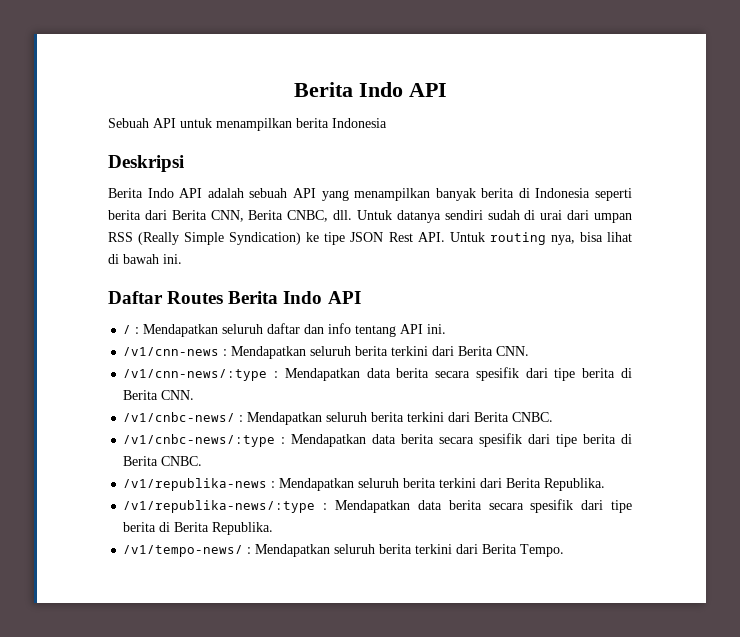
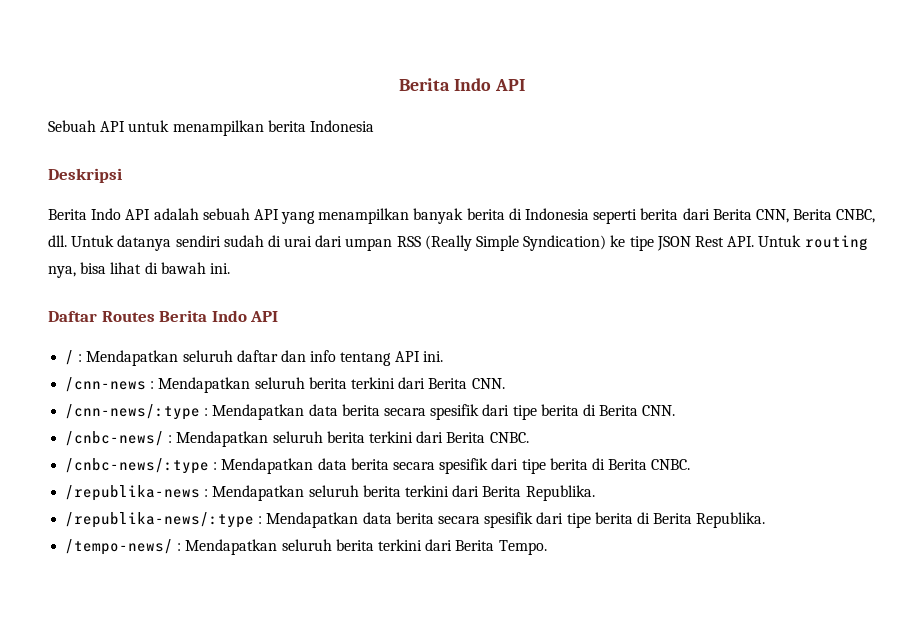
- /v1/cnn-news : Mendapatkan seluruh berita terkini dari Berita CNN.
+ /cnn-news : Mendapatkan seluruh berita terkini dari Berita CNN.
- /v1/cnn-news/:type : Mendapatkan data berita secara spesifik dari tipe berita di Berita CNN.
+ /cnn-news/:type : Mendapatkan data berita secara spesifik dari tipe berita di Berita CNN.
- /v1/cnbc-news/ : Mendapatkan seluruh berita terkini dari Berita CNBC.
+ /cnbc-news/ : Mendapatkan seluruh berita terkini dari Berita CNBC.
- /v1/cnbc-news/:type : Mendapatkan data berita secara spesifik dari tipe berita di Berita CNBC.
+ /cnbc-news/:type : Mendapatkan data berita secara spesifik dari tipe berita di Berita CNBC.
- /v1/republika-news : Mendapatkan seluruh berita terkini dari Berita Republika.
+ /republika-news : Mendapatkan seluruh berita terkini dari Berita Republika.
- /v1/republika-news/:type : Mendapatkan data berita secara spesifik dari tipe berita di Berita Republika.
+ /republika-news/:type : Mendapatkan data berita secara spesifik dari tipe berita di Berita Republika.
- /v1/tempo-news/ : Mendapatkan seluruh berita terkini dari Berita Tempo.
+ /tempo-news/ : Mendapatkan seluruh berita terkini dari Berita Tempo.

